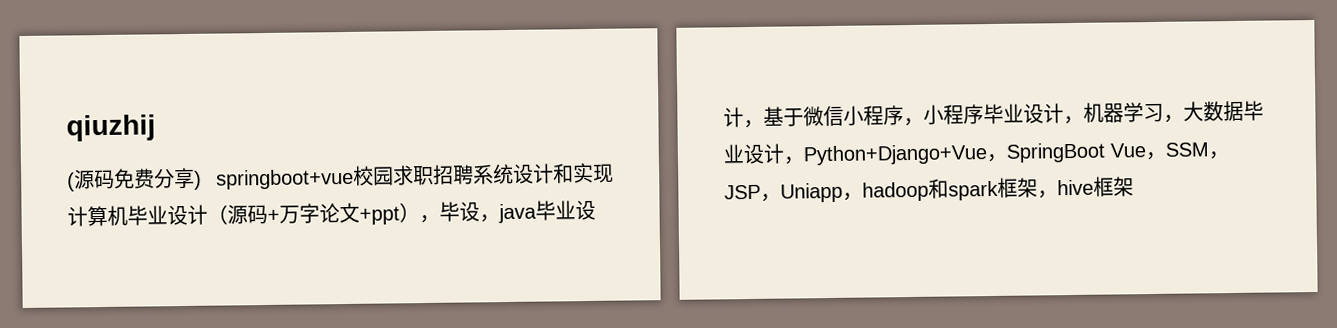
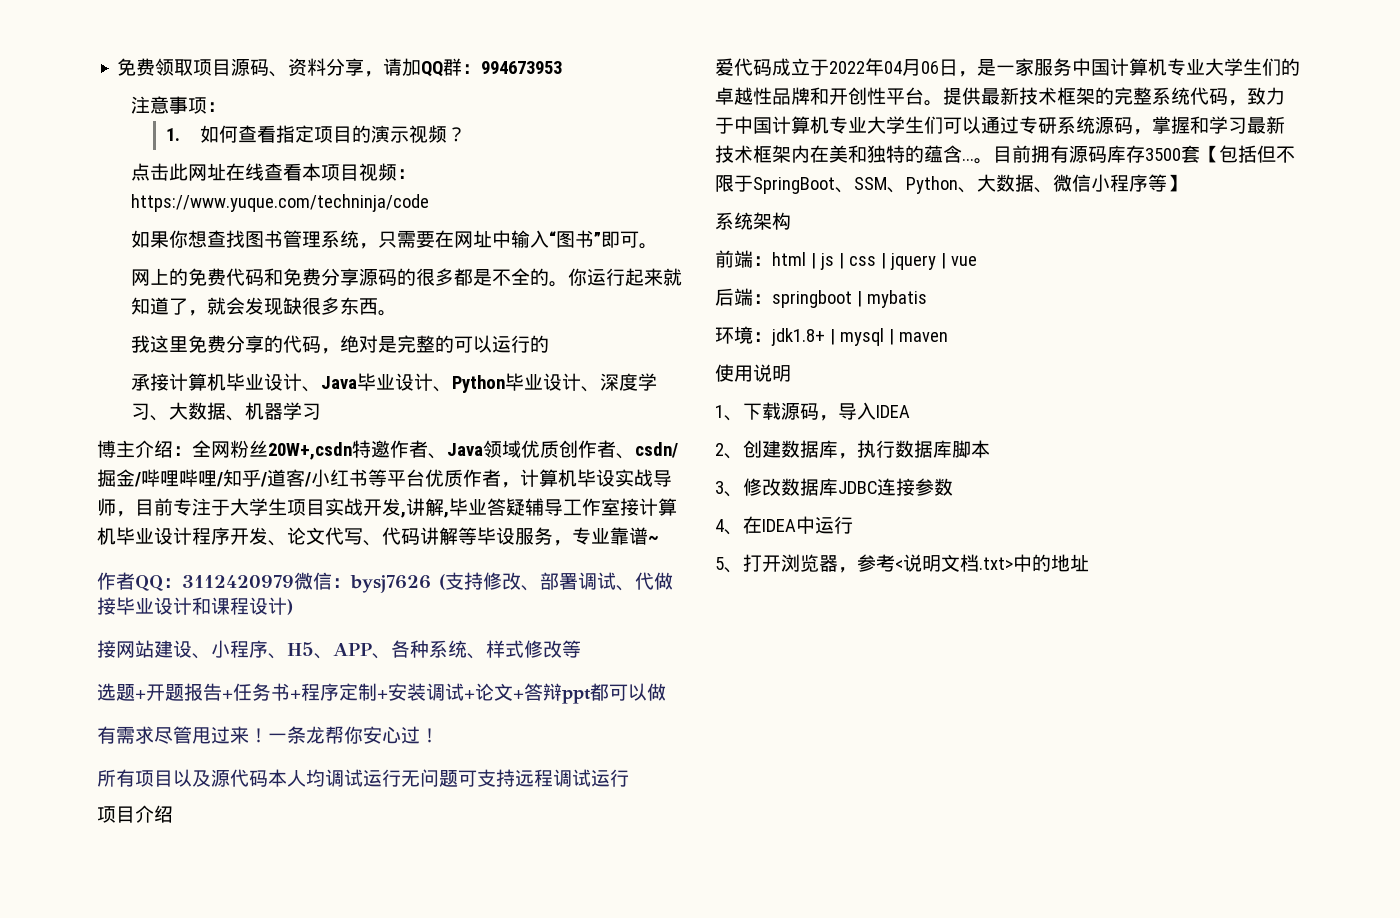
- qiuzhij
- (源码免费分享) springboot+vue校园求职招聘系统设计和实现计算机毕业设计（源码+万字论文+ppt），毕设，java毕业设计，基于微信小程序，小程序毕业设计，机器学习，大数据毕业设计，Python+Django+Vue，SpringBoot Vue，SSM，JSP，Uniapp，hadoop和spark框架，hive框架
+ 免费领取项目源码、资料分享，请加QQ群：994673953
+ 注意事项：
+ 1.如何查看指定项目的演示视频？
+ 点击此网址在线查看本项目视频：https://www.yuque.com/techninja/code
+ 如果你想查找图书管理系统，只需要在网址中输入“图书”即可。
+ 网上的免费代码和免费分享源码的很多都是不全的。你运行起来就知道了，就会发现缺很多东西。
+ 我这里免费分享的代码，绝对是完整的可以运行的
+ 承接计算机毕业设计、Java毕业设计、Python毕业设计、深度学习、大数据、机器学习
+ 博主介绍：全网粉丝20W+,csdn特邀作者、Java领域优质创作者、csdn/掘金/哔哩哔哩/知乎/道客/小红书等平台优质作者，计算机毕设实战导师，目前专注于大学生项目实战开发,讲解,毕业答疑辅导工作室接计算机毕业设计程序开发、论文代写、代码讲解等毕设服务，专业靠谱~
+ 作者QQ：3112420979微信：bysj7626 (支持修改、部署调试、代做接毕业设计和课程设计)
+ 接网站建设、小程序、H5、APP、各种系统、样式修改等
+ 选题+开题报告+任务书+程序定制+安装调试+论文+答辩ppt都可以做
+ 有需求尽管甩过来！一条龙帮你安心过！
+ 所有项目以及源代码本人均调试运行无问题可支持远程调试运行
+ 项目介绍
+ 爱代码成立于2022年04月06日，是一家服务中国计算机专业大学生们的卓越性品牌和开创性平台。提供最新技术框架的完整系统代码，致力于中国计算机专业大学生们可以通过专研系统源码，掌握和学习最新技术框架内在美和独特的蕴含...。目前拥有源码库存3500套【包括但不限于SpringBoot、SSM、Python、大数据、微信小程序等】
+ 系统架构
+ 前端：html | js | css | jquery | vue
+ 后端：springboot | mybatis
+ 环境：jdk1.8+ | mysql | maven
+ 使用说明
+ 1、下载源码，导入IDEA
+ 2、创建数据库，执行数据库脚本
+ 3、修改数据库JDBC连接参数
+ 4、在IDEA中运行
+ 5、打开浏览器，参考<说明文档.txt>中的地址

